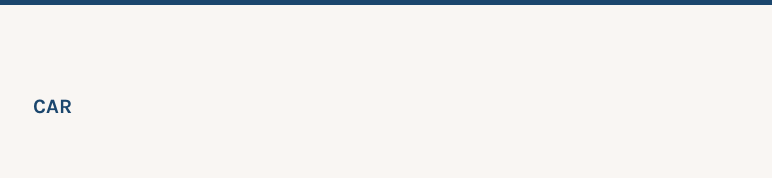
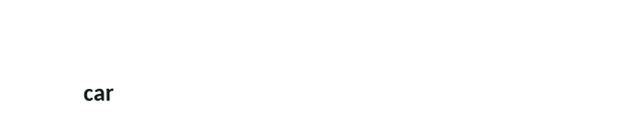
- CAR
+ car

